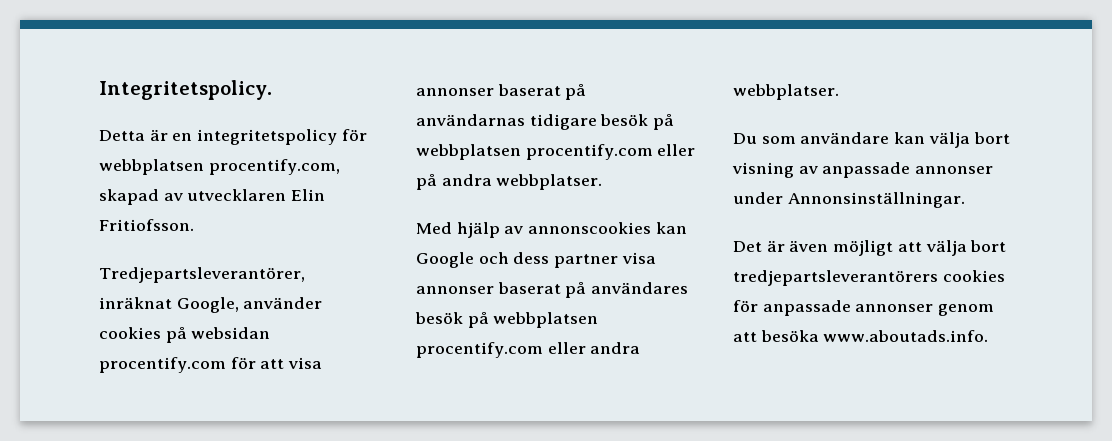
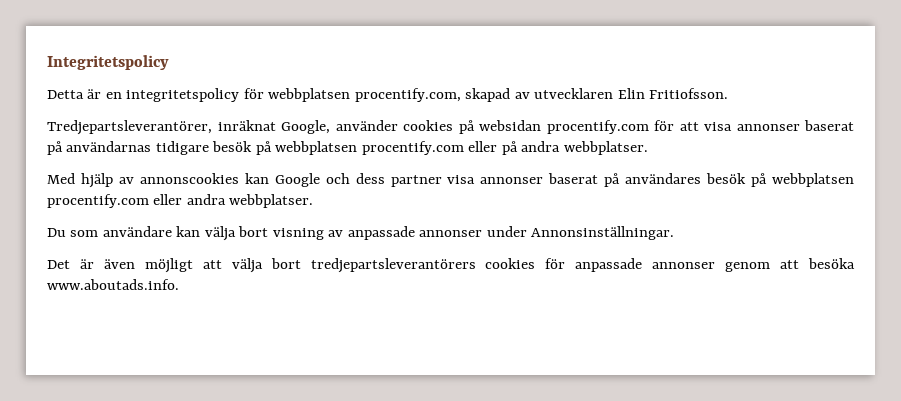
- Integritetspolicy.
+ Integritetspolicy

